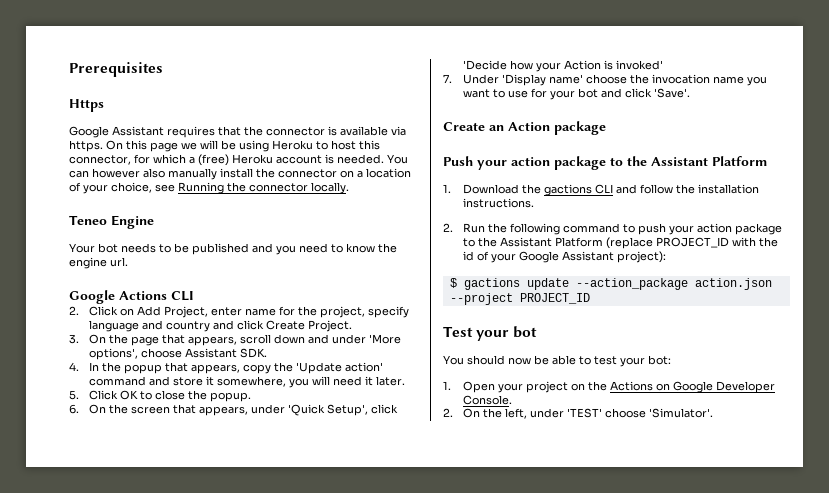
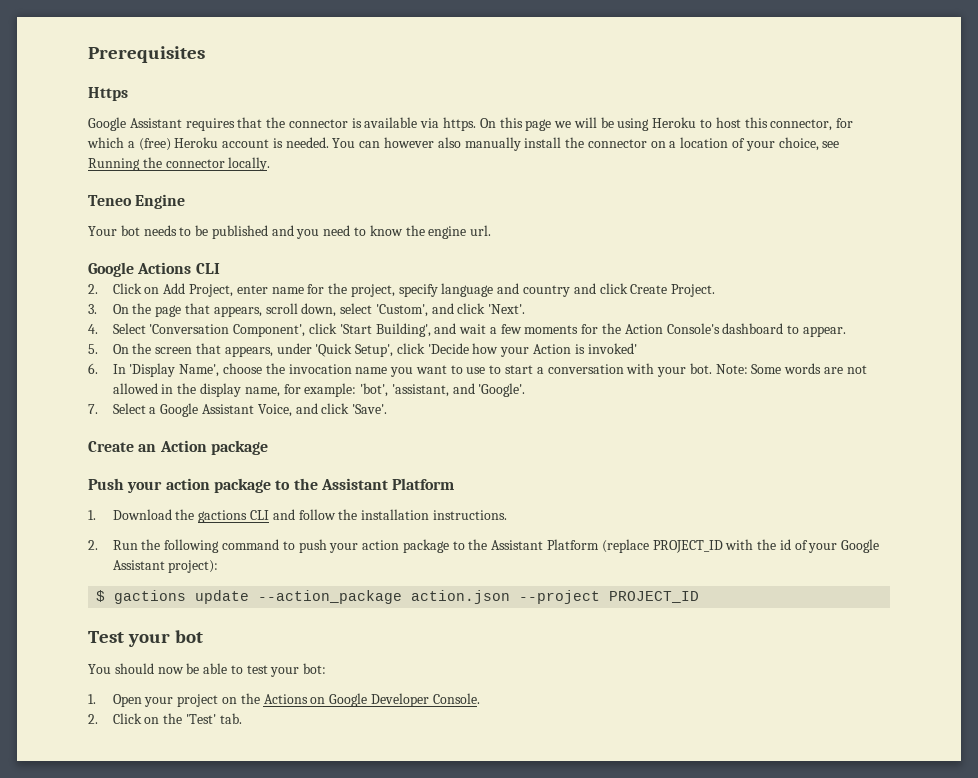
- 3. On the page that appears, scroll down and under 'More options', choose Assistant SDK.
- 4. In the popup that appears, copy the 'Update action' command and store it somewhere, you will need it later.
- 5. Click OK to close the popup.
- 6. On the screen that appears, under 'Quick Setup', click 'Decide how your Action is invoked'
+ 3. On the page that appears, scroll down, select 'Custom', and click 'Next'.
+ 4. Select 'Conversation Component', click 'Start Building', and wait a few moments for the Action Console's dashboard to appear.
+ 5. On the screen that appears, under 'Quick Setup', click 'Decide how your Action is invoked'
- 7. Under 'Display name' choose the invocation name you want to use for your bot and click 'Save'.
+ 6. In 'Display Name', choose the invocation name you want to use to start a conversation with your bot. Note: Some words are not allowed in the display name, for example: 'bot', 'assistant, and 'Google'.
+ 7. Select a Google Assistant Voice, and click 'Save'.
- 2. On the left, under 'TEST' choose 'Simulator'.
+ 2. Click on the 'Test' tab.

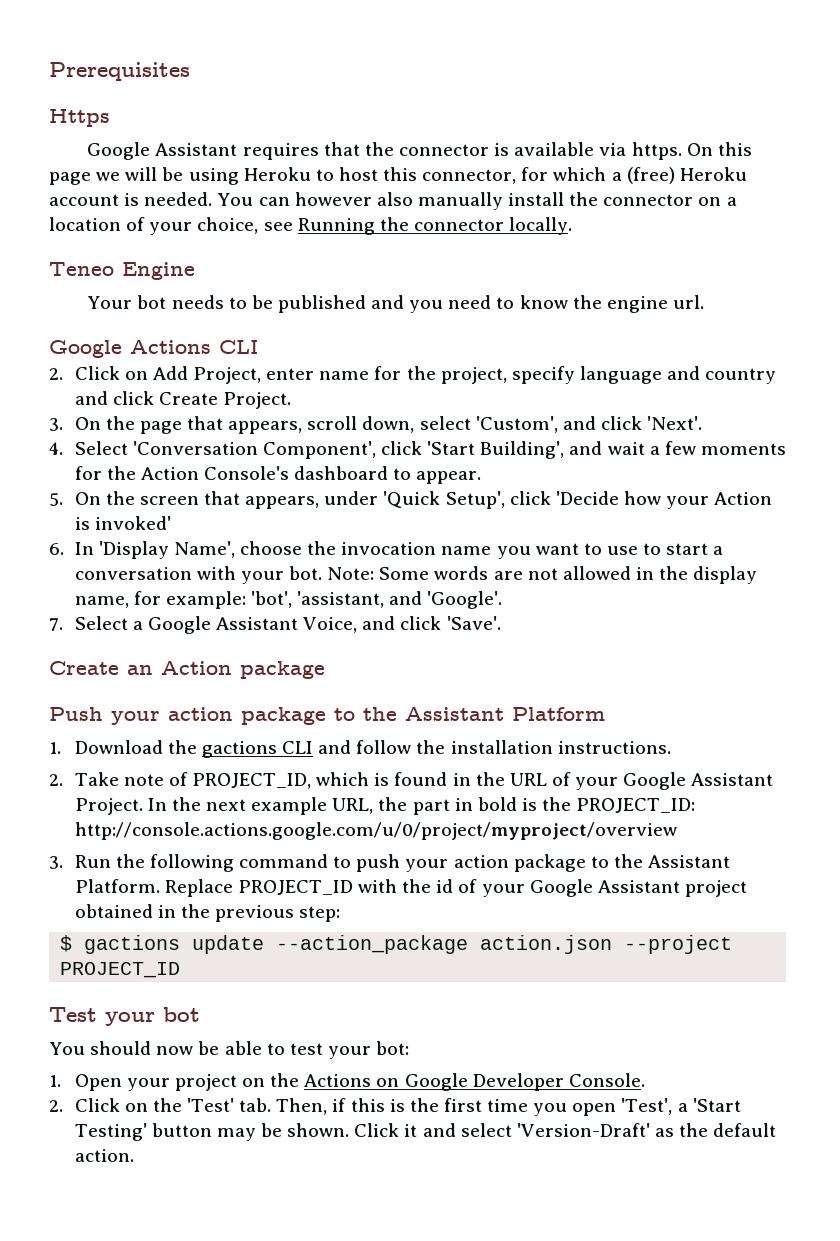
- 2. Run the following command to push your action package to the Assistant Platform (replace PROJECT_ID with the id of your Google Assistant project):
+ 2. Take note of PROJECT_ID, which is found in the URL of your Google Assistant Project. In the next example URL, the part in bold is the PROJECT_ID: http://console.actions.google.com/u/0/project/myproject/overview
+ 3. Run the following command to push your action package to the Assistant Platform. Replace PROJECT_ID with the id of your Google Assistant project obtained in the previous step:
- 2. Click on the 'Test' tab.
+ 2. Click on the 'Test' tab. Then, if this is the first time you open 'Test', a 'Start Testing' button may be shown. Click it and select 'Version-Draft' as the default action.

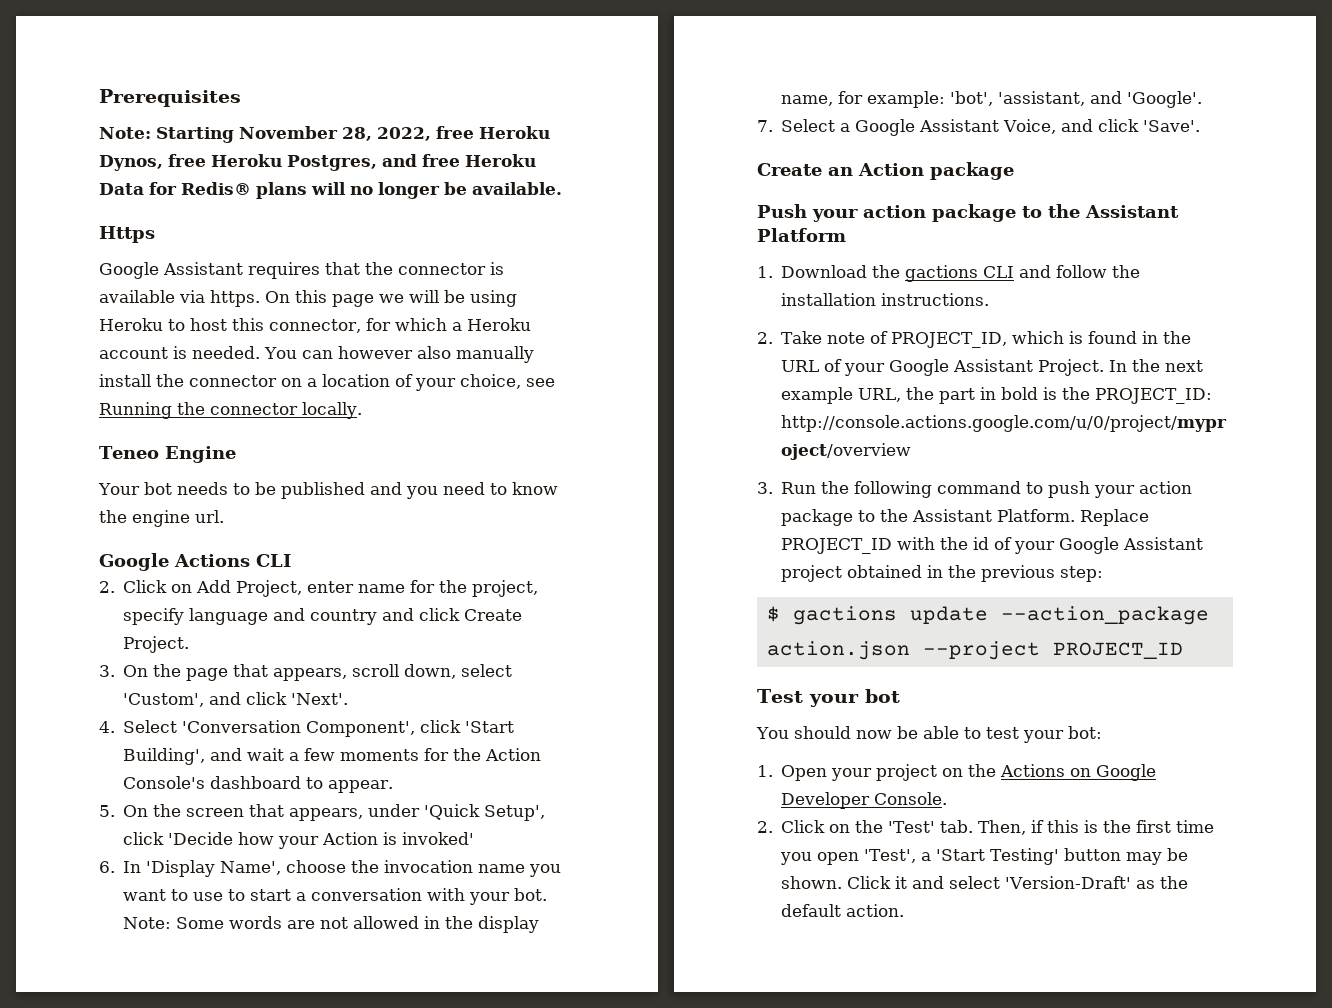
+ Note: Starting November 28, 2022, free Heroku Dynos, free Heroku Postgres, and free Heroku Data for Redis® plans will no longer be available.
- On this page we will be using Heroku to host this connector, for which a (free) Heroku account is needed.
+ On this page we will be using Heroku to host this connector, for which a Heroku account is needed.

